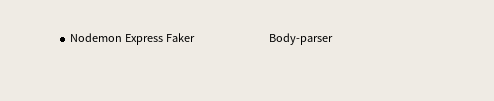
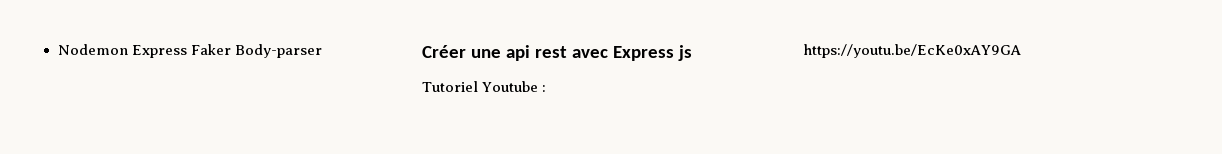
+ Créer une api rest avec Express js
+ Tutoriel Youtube : https://youtu.be/EcKe0xAY9GA

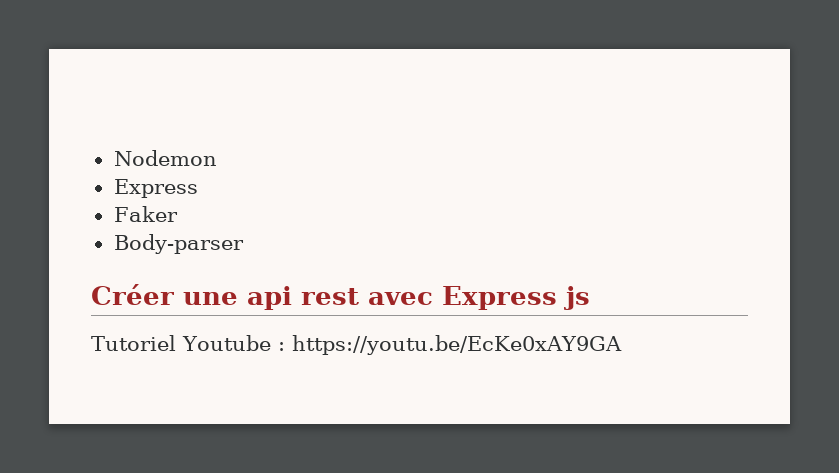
- Nodemon Express Faker Body-parser
+ Nodemon
+ Express
+ Faker
+ Body-parser

